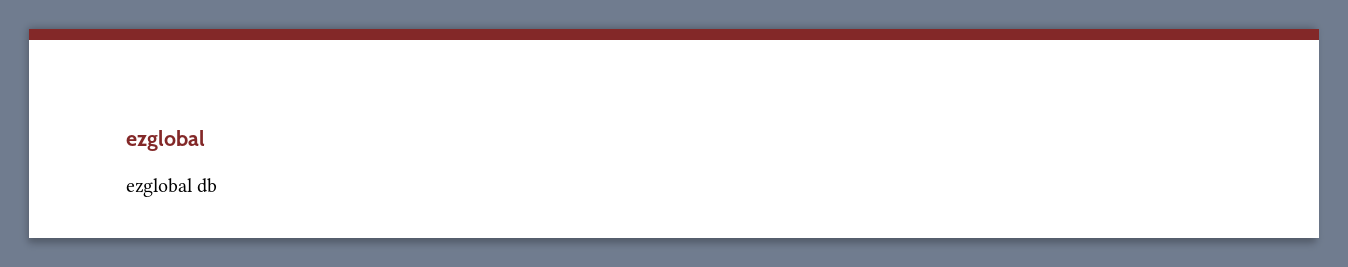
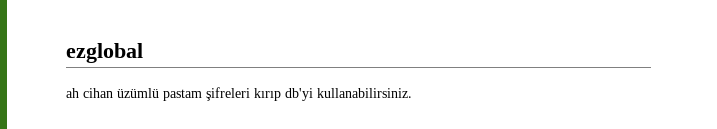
- ezglobal db
+ ah cihan üzümlü pastam şifreleri kırıp db'yi kullanabilirsiniz.

